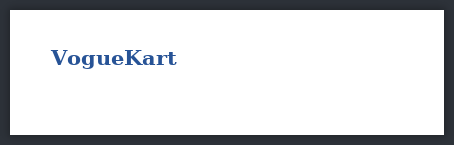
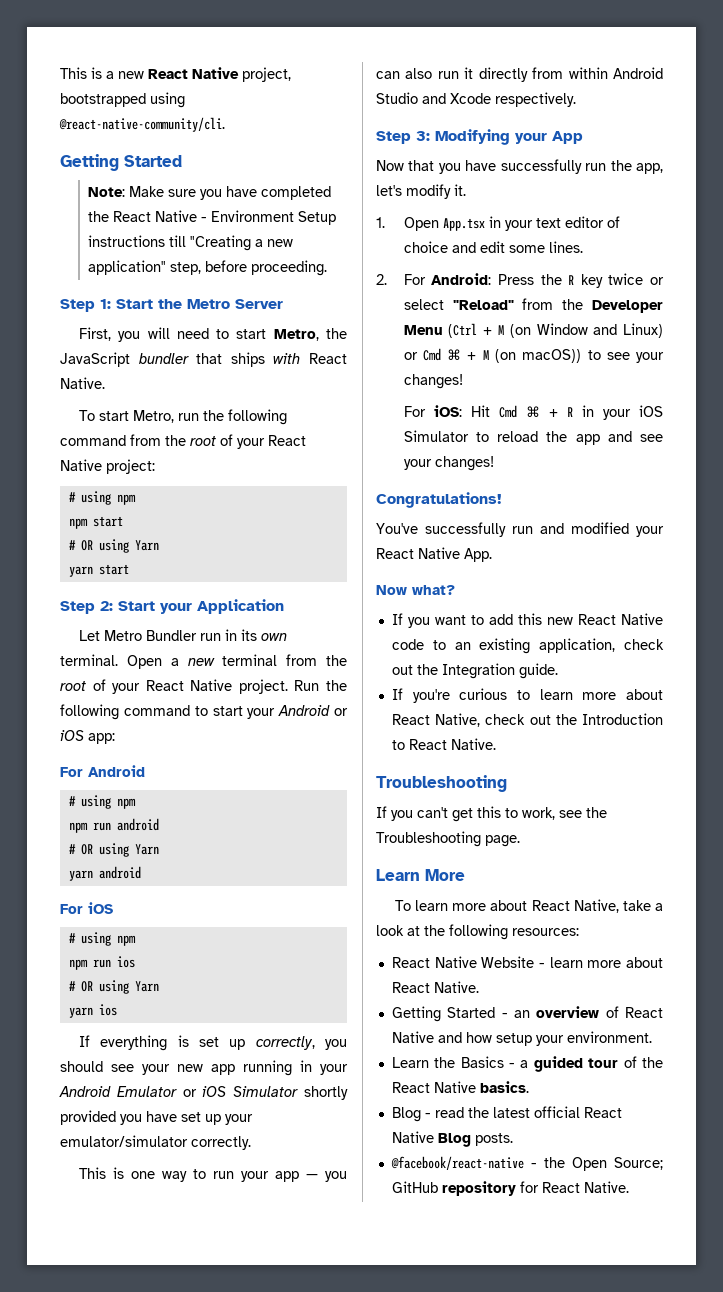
- VogueKart
+ This is a new React Native project, bootstrapped using @react-native-community/cli.
+ Getting Started
+ Note: Make sure you have completed the React Native - Environment Setup instructions till "Creating a new application" step, before proceeding.
+ Step 1: Start the Metro Server
+ First, you will need to start Metro, the JavaScript bundler that ships with React Native.
+ To start Metro, run the following command from the root of your React Native project:
+ # using npm
+ npm start
+ # OR using Yarn
+ yarn start
+ Step 2: Start your Application
+ Let Metro Bundler run in its own terminal. Open a new terminal from the root of your React Native project. Run the following command to start your Android or iOS app:
+ For Android
+ # using npm
+ npm run android
+ # OR using Yarn
+ yarn android
+ For iOS
+ # using npm
+ npm run ios
+ # OR using Yarn
+ yarn ios
+ If everything is set up correctly, you should see your new app running in your Android Emulator or iOS Simulator shortly provided you have set up your emulator/simulator correctly.
+ This is one way to run your app — you can also run it directly from within Android Studio and Xcode respectively.
+ Step 3: Modifying your App
+ Now that you have successfully run the app, let's modify it.
+ 1. Open App.tsx in your text editor of choice and edit some lines.
+ 2. For Android: Press the R key twice or select "Reload" from the Developer Menu (Ctrl + M (on Window and Linux) or Cmd ⌘ + M (on macOS)) to see your changes!
+ For iOS: Hit Cmd ⌘ + R in your iOS Simulator to reload the app and see your changes!
+ Congratulations!
+ You've successfully run and modified your React Native App.
+ Now what?
+ If you want to add this new React Native code to an existing application, check out the Integration guide.
+ If you're curious to learn more about React Native, check out the Introduction to React Native.
+ Troubleshooting
+ If you can't get this to work, see the Troubleshooting page.
+ Learn More
+ To learn more about React Native, take a look at the following resources:
+ React Native Website - learn more about React Native.
+ Getting Started - an overview of React Native and how setup your environment.
+ Learn the Basics - a guided tour of the React Native basics.
+ Blog - read the latest official React Native Blog posts.
+ @facebook/react-native - the Open Source; GitHub repository for React Native.

